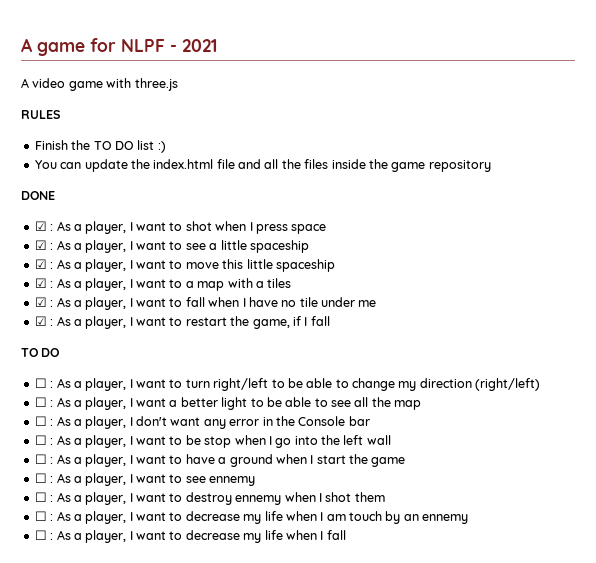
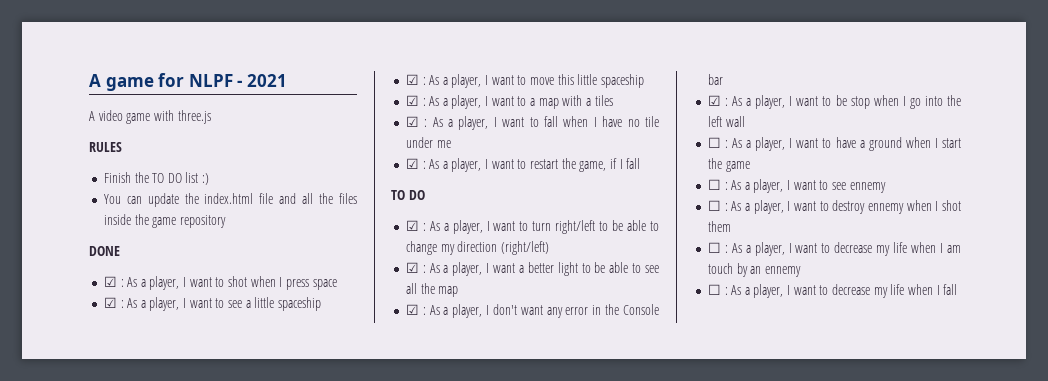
- ☐ : As a player, I want to turn right/left to be able to change my direction (right/left)
+ ☑ : As a player, I want to turn right/left to be able to change my direction (right/left)
- ☐ : As a player, I want a better light to be able to see all the map
+ ☑ : As a player, I want a better light to be able to see all the map
- ☐ : As a player, I don't want any error in the Console bar
+ ☑ : As a player, I don't want any error in the Console bar
- ☐ : As a player, I want to be stop when I go into the left wall
+ ☑ : As a player, I want to be stop when I go into the left wall

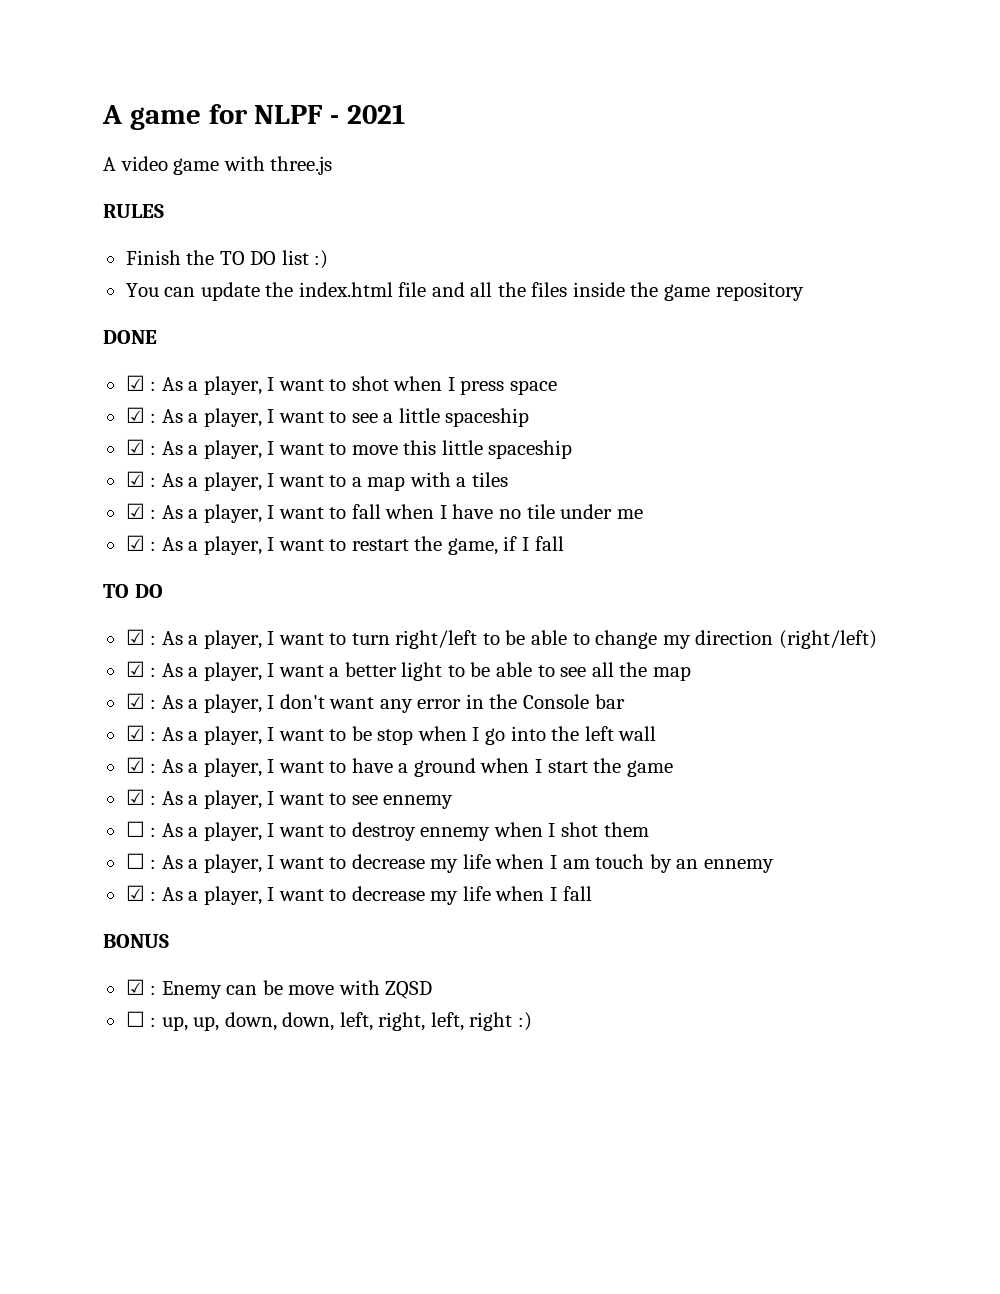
- ☐ : As a player, I want to have a ground when I start the game
+ ☑ : As a player, I want to have a ground when I start the game
- ☐ : As a player, I want to see ennemy
+ ☑ : As a player, I want to see ennemy
- ☐ : As a player, I want to decrease my life when I fall
+ ☑ : As a player, I want to decrease my life when I fall
+ BONUS
+ ☑ : Enemy can be move with ZQSD
+ ☐ : up, up, down, down, left, right, left, right :)

